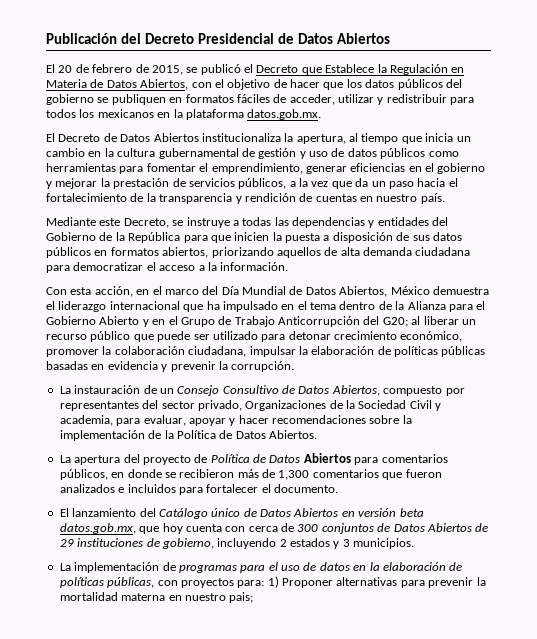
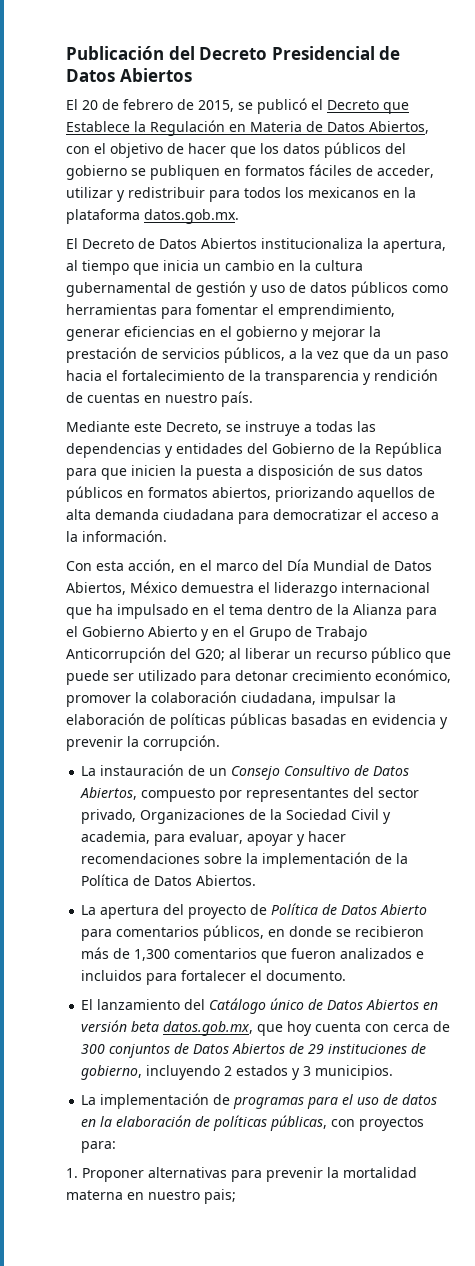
- La apertura del proyecto de Política de Datos Abiertos para comentarios públicos, en donde se recibieron más de 1,300 comentarios que fueron analizados e incluidos para fortalecer el documento.
+ La apertura del proyecto de Política de Datos Abierto para comentarios públicos, en donde se recibieron más de 1,300 comentarios que fueron analizados e incluidos para fortalecer el documento.
- La implementación de programas para el uso de datos en la elaboración de políticas públicas, con proyectos para: 1) Proponer alternativas para prevenir la mortalidad materna en nuestro pais;
+ La implementación de programas para el uso de datos en la elaboración de políticas públicas, con proyectos para:
+ 1. Proponer alternativas para prevenir la mortalidad materna en nuestro pais;

